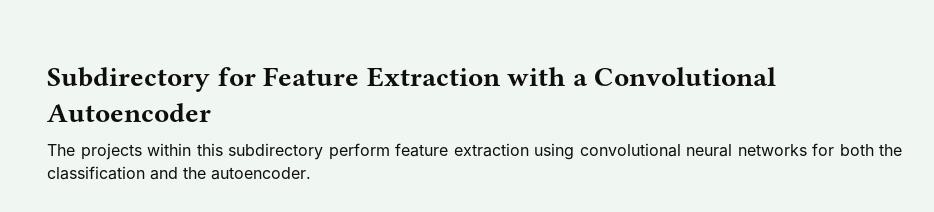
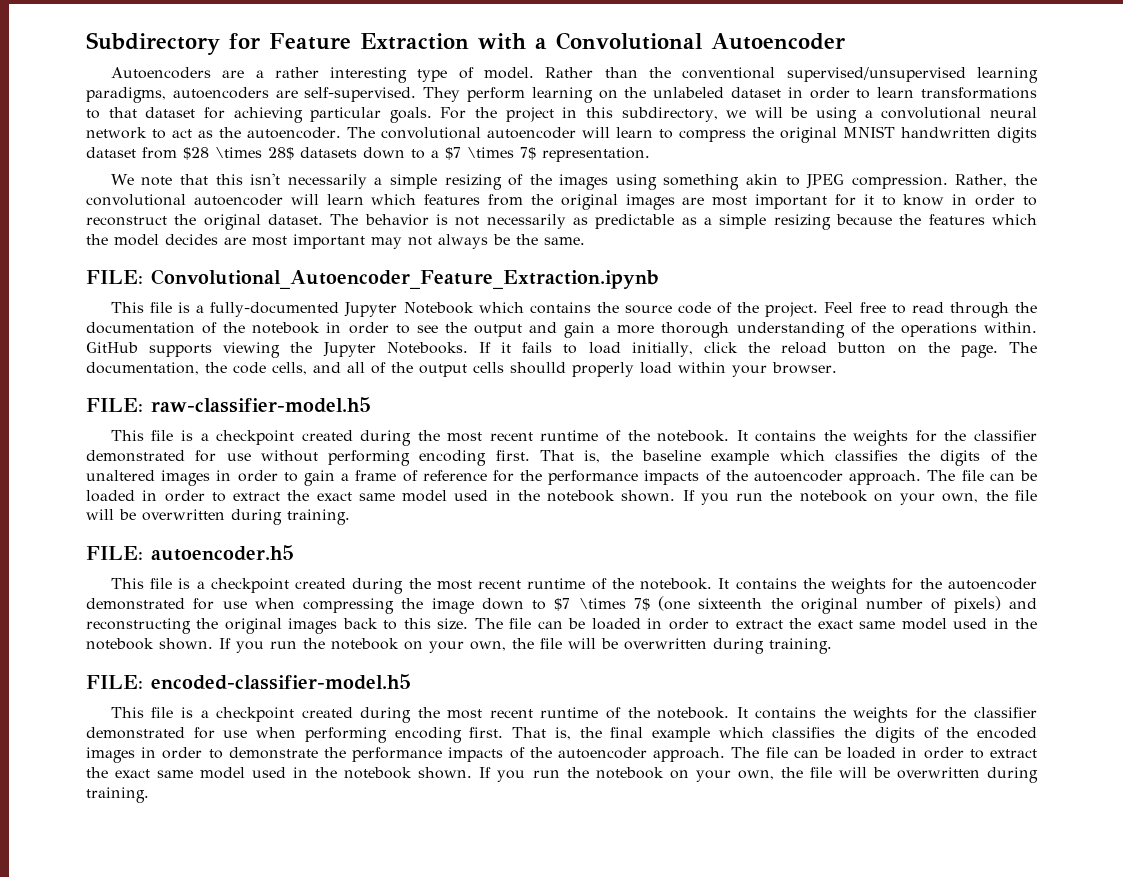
- The projects within this subdirectory perform feature extraction using convolutional neural networks for both the classification and the autoencoder.
+ Autoencoders are a rather interesting type of model. Rather than the conventional supervised/unsupervised learning paradigms, autoencoders are self-supervised. They perform learning on the unlabeled dataset in order to learn transformations to that dataset for achieving particular goals. For the project in this subdirectory, we will be using a convolutional neural network to act as the autoencoder. The convolutional autoencoder will learn to compress the original MNIST handwritten digits dataset from $28 \times 28$ datasets down to a $7 \times 7$ representation.
+ We note that this isn't necessarily a simple resizing of the images using something akin to JPEG compression. Rather, the convolutional autoencoder will learn which features from the original images are most important for it to know in order to reconstruct the original dataset. The behavior is not necessarily as predictable as a simple resizing because the features which the model decides are most important may not always be the same.
+ FILE: Convolutional_Autoencoder_Feature_Extraction.ipynb
+ This file is a fully-documented Jupyter Notebook which contains the source code of the project. Feel free to read through the documentation of the notebook in order to see the output and gain a more thorough understanding of the operations within. GitHub supports viewing the Jupyter Notebooks. If it fails to load initially, click the reload button on the page. The documentation, the code cells, and all of the output cells shoulld properly load within your browser.
+ FILE: raw-classifier-model.h5
+ This file is a checkpoint created during the most recent runtime of the notebook. It contains the weights for the classifier demonstrated for use without performing encoding first. That is, the baseline example which classifies the digits of the unaltered images in order to gain a frame of reference for the performance impacts of the autoencoder approach. The file can be loaded in order to extract the exact same model used in the notebook shown. If you run the notebook on your own, the file will be overwritten during training.
+ FILE: autoencoder.h5
+ This file is a checkpoint created during the most recent runtime of the notebook. It contains the weights for the autoencoder demonstrated for use when compressing the image down to $7 \times 7$ (one sixteenth the original number of pixels) and reconstructing the original images back to this size. The file can be loaded in order to extract the exact same model used in the notebook shown. If you run the notebook on your own, the file will be overwritten during training.
+ FILE: encoded-classifier-model.h5
+ This file is a checkpoint created during the most recent runtime of the notebook. It contains the weights for the classifier demonstrated for use when performing encoding first. That is, the final example which classifies the digits of the encoded images in order to demonstrate the performance impacts of the autoencoder approach. The file can be loaded in order to extract the exact same model used in the notebook shown. If you run the notebook on your own, the file will be overwritten during training.

